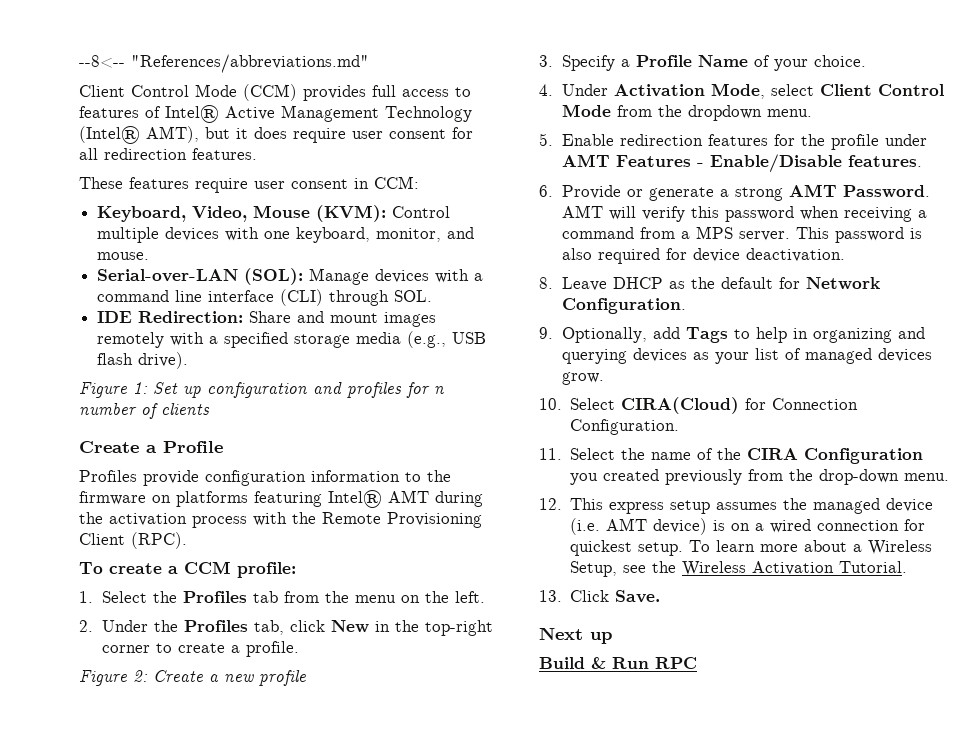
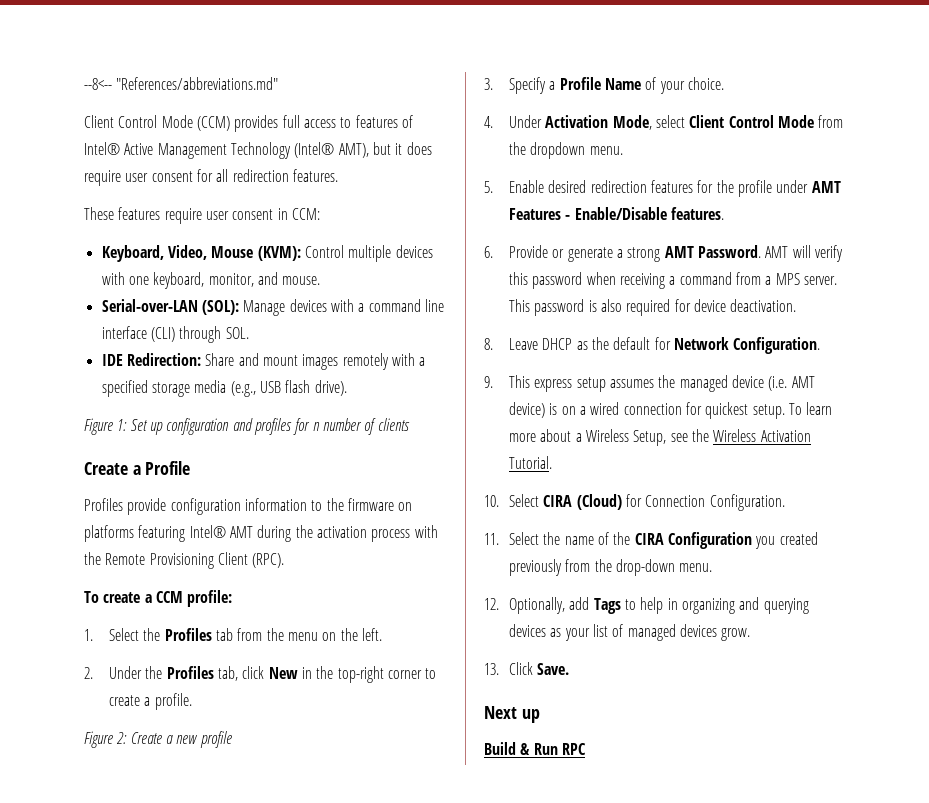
- 5. Enable redirection features for the profile under AMT Features - Enable/Disable features.
+ 5. Enable desired redirection features for the profile under AMT Features - Enable/Disable features.
- 9. Optionally, add Tags to help in organizing and querying devices as your list of managed devices grow.
- 10. Select CIRA(Cloud) for Connection Configuration.
- 11. Select the name of the CIRA Configuration you created previously from the drop-down menu.
- 12. This express setup assumes the managed device (i.e. AMT device) is on a wired connection for quickest setup.
+ 9. This express setup assumes the managed device (i.e. AMT device) is on a wired connection for quickest setup.
+ 10. Select CIRA (Cloud) for Connection Configuration.
+ 11. Select the name of the CIRA Configuration you created previously from the drop-down menu.
+ 12. Optionally, add Tags to help in organizing and querying devices as your list of managed devices grow.

